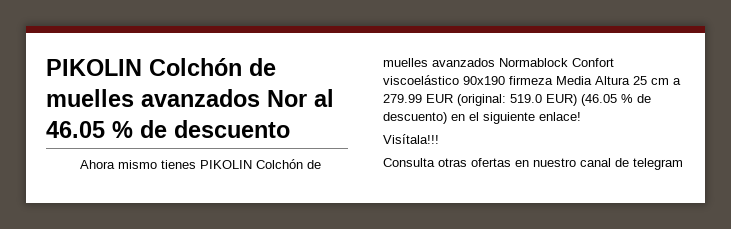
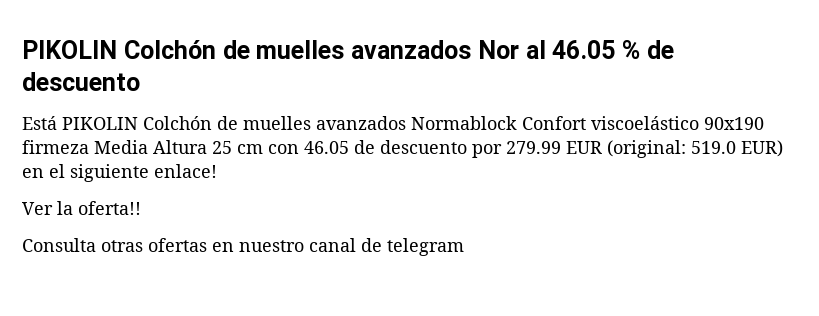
- Ahora mismo tienes PIKOLIN Colchón de muelles avanzados Normablock Confort viscoelástico 90x190 firmeza Media Altura 25 cm a 279.99 EUR (original: 519.0 EUR) (46.05 % de descuento) en el siguiente enlace!
+ Está PIKOLIN Colchón de muelles avanzados Normablock Confort viscoelástico 90x190 firmeza Media Altura 25 cm con 46.05 de descuento por 279.99 EUR (original: 519.0 EUR) en el siguiente enlace!
- Visítala!!!
+ Ver la oferta!!

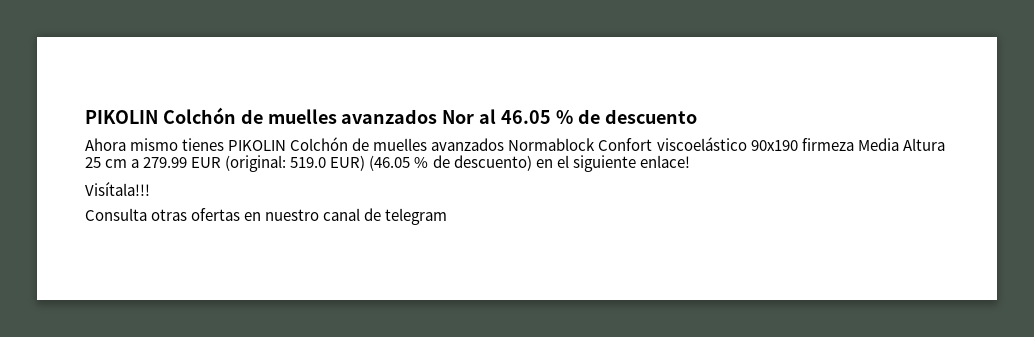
- Está PIKOLIN Colchón de muelles avanzados Normablock Confort viscoelástico 90x190 firmeza Media Altura 25 cm con 46.05 de descuento por 279.99 EUR (original: 519.0 EUR) en el siguiente enlace!
+ Ahora mismo tienes PIKOLIN Colchón de muelles avanzados Normablock Confort viscoelástico 90x190 firmeza Media Altura 25 cm a 279.99 EUR (original: 519.0 EUR) (46.05 % de descuento) en el siguiente enlace!
- Ver la oferta!!
+ Visítala!!!

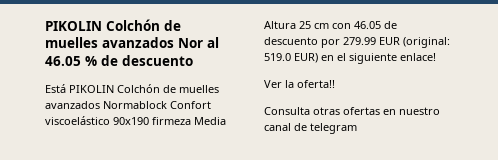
- Ahora mismo tienes PIKOLIN Colchón de muelles avanzados Normablock Confort viscoelástico 90x190 firmeza Media Altura 25 cm a 279.99 EUR (original: 519.0 EUR) (46.05 % de descuento) en el siguiente enlace!
+ Está PIKOLIN Colchón de muelles avanzados Normablock Confort viscoelástico 90x190 firmeza Media Altura 25 cm con 46.05 de descuento por 279.99 EUR (original: 519.0 EUR) en el siguiente enlace!
- Visítala!!!
+ Ver la oferta!!

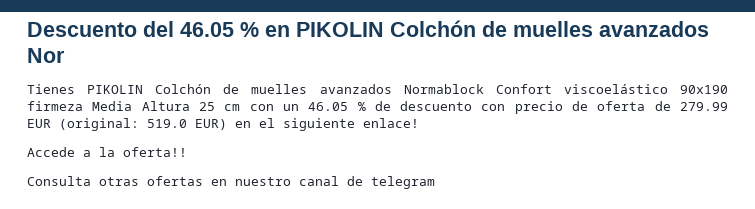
- PIKOLIN Colchón de muelles avanzados Nor al 46.05 % de descuento
- Está PIKOLIN Colchón de muelles avanzados Normablock Confort viscoelástico 90x190 firmeza Media Altura 25 cm con 46.05 de descuento por 279.99 EUR (original: 519.0 EUR) en el siguiente enlace!
+ Descuento del 46.05 % en PIKOLIN Colchón de muelles avanzados Nor
+ Tienes PIKOLIN Colchón de muelles avanzados Normablock Confort viscoelástico 90x190 firmeza Media Altura 25 cm con un 46.05 % de descuento con precio de oferta de 279.99 EUR (original: 519.0 EUR) en el siguiente enlace!
- Ver la oferta!!
+ Accede a la oferta!!

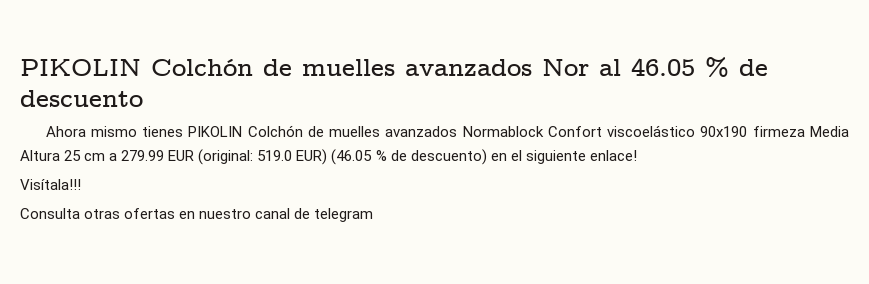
- Descuento del 46.05 % en PIKOLIN Colchón de muelles avanzados Nor
- Tienes PIKOLIN Colchón de muelles avanzados Normablock Confort viscoelástico 90x190 firmeza Media Altura 25 cm con un 46.05 % de descuento con precio de oferta de 279.99 EUR (original: 519.0 EUR) en el siguiente enlace!
+ PIKOLIN Colchón de muelles avanzados Nor al 46.05 % de descuento
+ Ahora mismo tienes PIKOLIN Colchón de muelles avanzados Normablock Confort viscoelástico 90x190 firmeza Media Altura 25 cm a 279.99 EUR (original: 519.0 EUR) (46.05 % de descuento) en el siguiente enlace!
- Accede a la oferta!!
+ Visítala!!!

